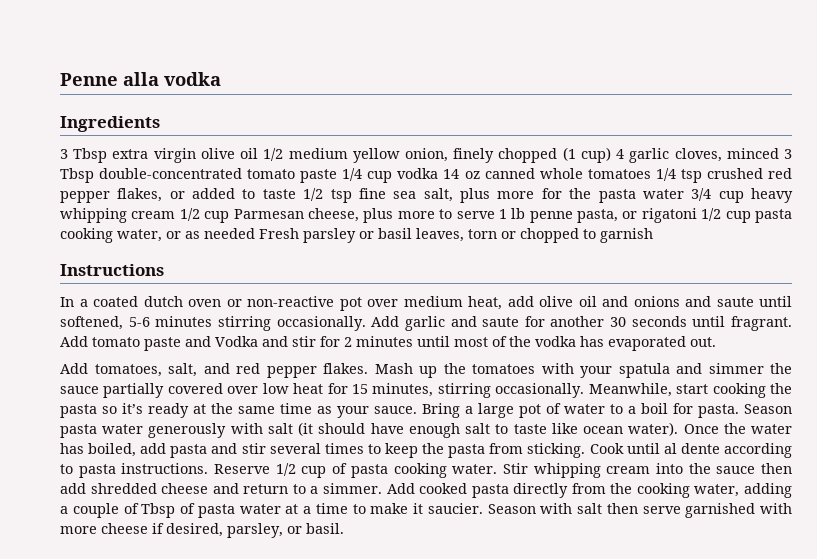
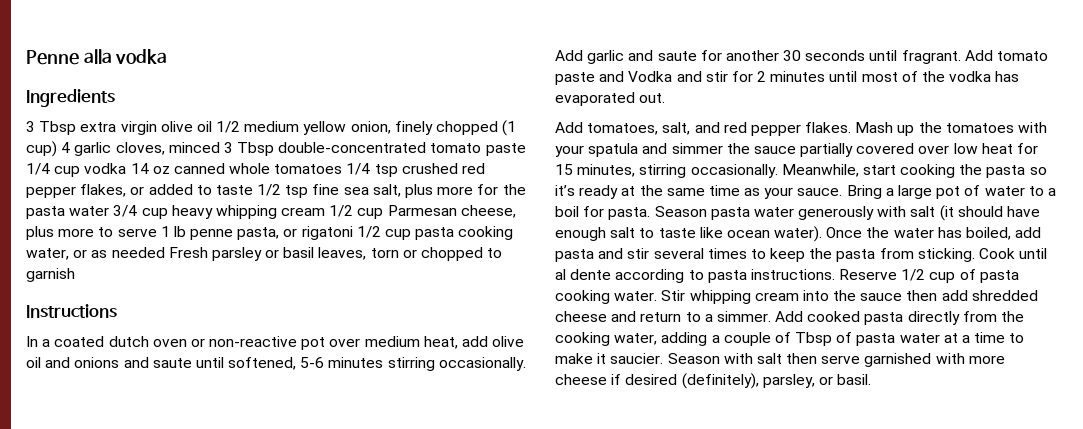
- Season with salt then serve garnished with more cheese if desired, parsley, or basil.
+ Season with salt then serve garnished with more cheese if desired (definitely), parsley, or basil.

